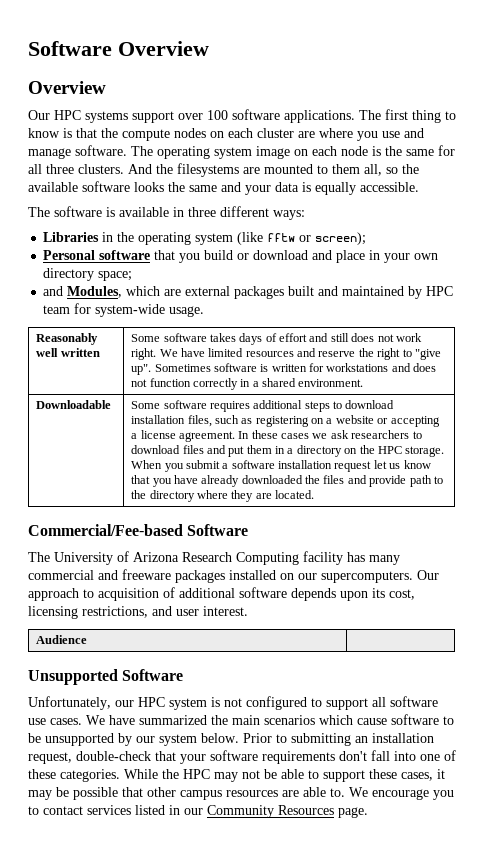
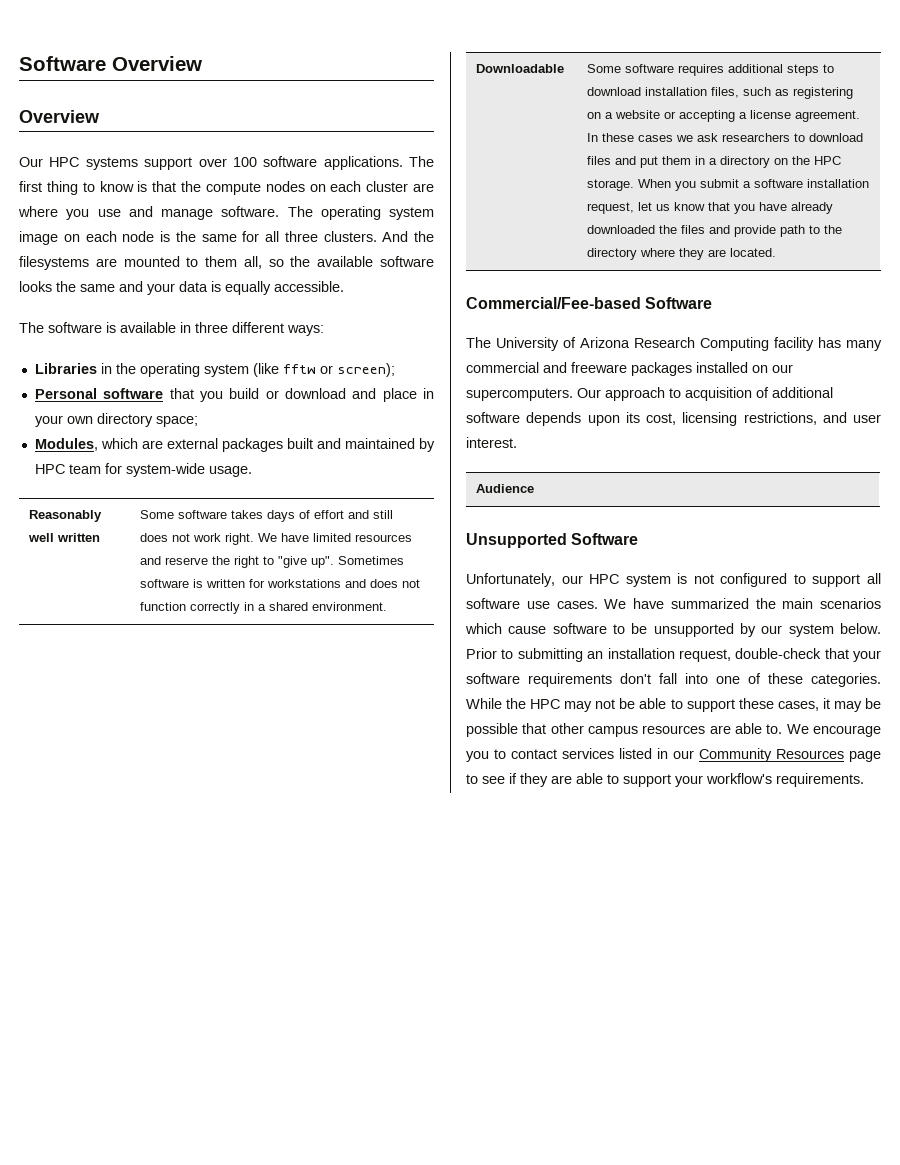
- and Modules, which are external packages built and maintained by HPC team for system-wide usage.
+ Modules, which are external packages built and maintained by HPC team for system-wide usage.
- When you submit a software installation request let us know that you have already downloaded the files and provide path to the directory where they are located.
+ When you submit a software installation request, let us know that you have already downloaded the files and provide path to the directory where they are located.
- We encourage you to contact services listed in our Community Resources page.
+ We encourage you to contact services listed in our Community Resources page to see if they are able to support your workflow's requirements.

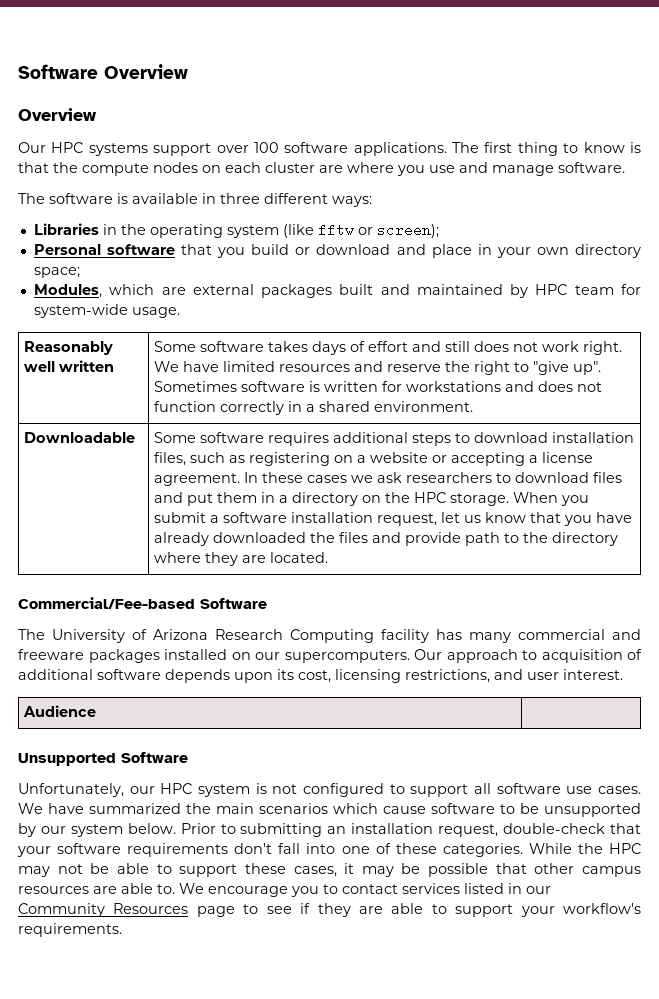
- The operating system image on each node is the same for all three clusters. And the filesystems are mounted to them all, so the available software looks the same and your data is equally accessible.

